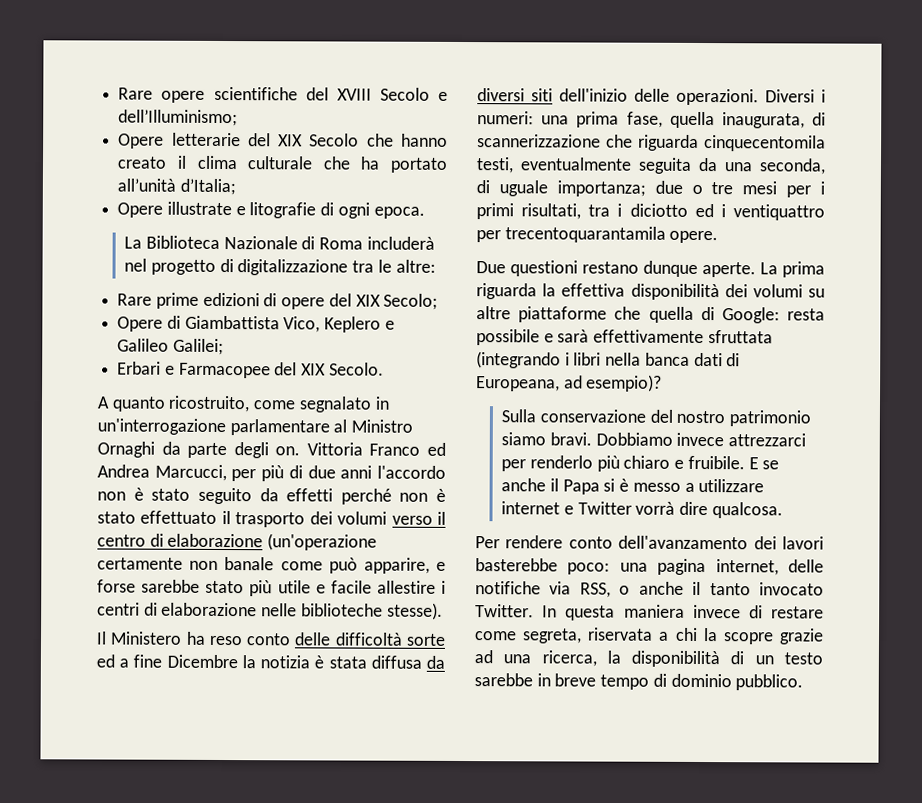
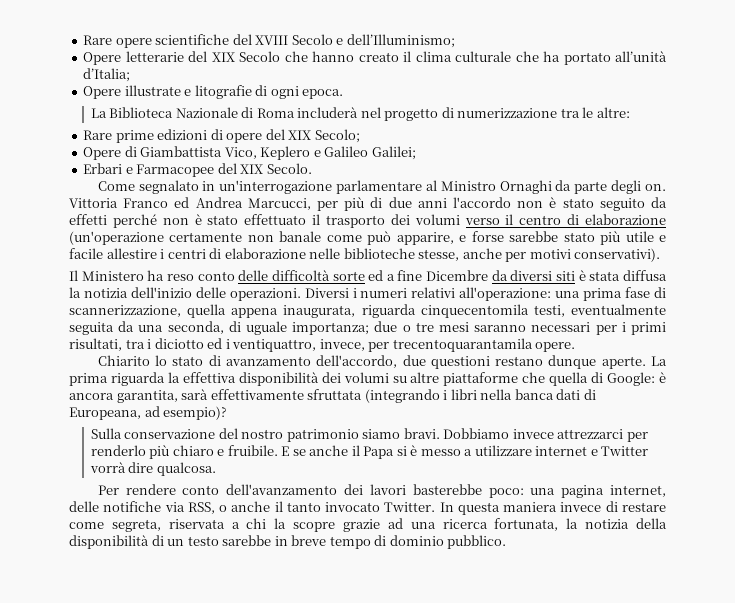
- La Biblioteca Nazionale di Roma includerà nel progetto di digitalizzazione tra le altre:
+ La Biblioteca Nazionale di Roma includerà nel progetto di numerizzazione tra le altre:
- A quanto ricostruito, come segnalato in un'interrogazione parlamentare al Ministro Ornaghi da parte degli on.
+ Come segnalato in un'interrogazione parlamentare al Ministro Ornaghi da parte degli on.
- Vittoria Franco ed Andrea Marcucci, per più di due anni l'accordo non è stato seguito da effetti perché non è stato effettuato il trasporto dei volumi verso il centro di elaborazione (un'operazione certamente non banale come può apparire, e forse sarebbe stato più utile e facile allestire i centri di elaborazione nelle biblioteche stesse).
+ Vittoria Franco ed Andrea Marcucci, per più di due anni l'accordo non è stato seguito da effetti perché non è stato effettuato il trasporto dei volumi verso il centro di elaborazione (un'operazione certamente non banale come può apparire, e forse sarebbe stato più utile e facile allestire i centri di elaborazione nelle biblioteche stesse, anche per motivi conservativi).
- Il Ministero ha reso conto delle difficoltà sorte ed a fine Dicembre la notizia è stata diffusa da diversi siti dell'inizio delle operazioni.
+ Il Ministero ha reso conto delle difficoltà sorte ed a fine Dicembre da diversi siti è stata diffusa la notizia dell'inizio delle operazioni.
- Diversi i numeri: una prima fase, quella inaugurata, di scannerizzazione che riguarda cinquecentomila testi, eventualmente seguita da una seconda, di uguale importanza; due o tre mesi per i primi risultati, tra i diciotto ed i ventiquattro per trecentoquarantamila opere.
+ Diversi i numeri relativi all'operazione: una prima fase di scannerizzazione, quella appena inaugurata, riguarda cinquecentomila testi, eventualmente seguita da una seconda, di uguale importanza; due o tre mesi saranno necessari per i primi risultati, tra i diciotto ed i ventiquattro, invece, per trecentoquarantamila opere.
- Due questioni restano dunque aperte.
+ Chiarito lo stato di avanzamento dell'accordo, due questioni restano dunque aperte.
- La prima riguarda la effettiva disponibilità dei volumi su altre piattaforme che quella di Google: resta possibile e sarà effettivamente sfruttata (integrando i libri nella banca dati di Europeana, ad esempio)?
+ La prima riguarda la effettiva disponibilità dei volumi su altre piattaforme che quella di Google: è ancora garantita, sarà effettivamente sfruttata (integrando i libri nella banca dati di Europeana, ad esempio)?
- In questa maniera invece di restare come segreta, riservata a chi la scopre grazie ad una ricerca, la disponibilità di un testo sarebbe in breve tempo di dominio pubblico.
+ In questa maniera invece di restare come segreta, riservata a chi la scopre grazie ad una ricerca fortunata, la notizia della disponibilità di un testo sarebbe in breve tempo di dominio pubblico.

